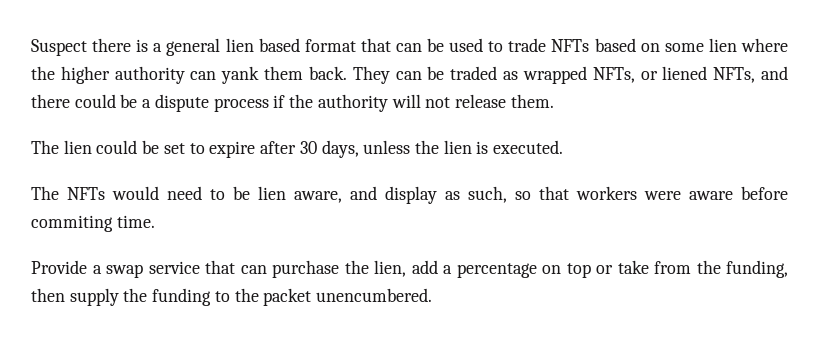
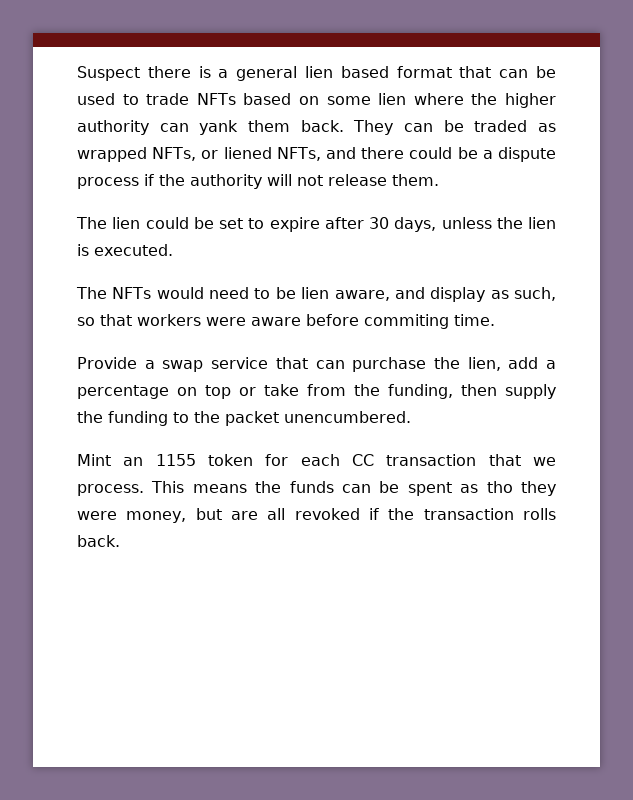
+ Mint an 1155 token for each CC transaction that we process. This means the funds can be spent as tho they were money, but are all revoked if the transaction rolls back.

